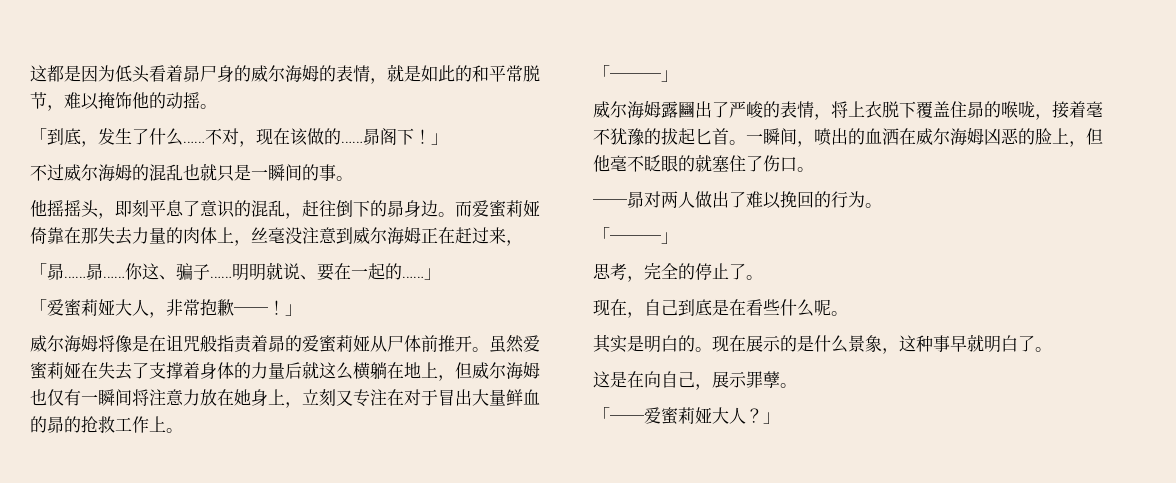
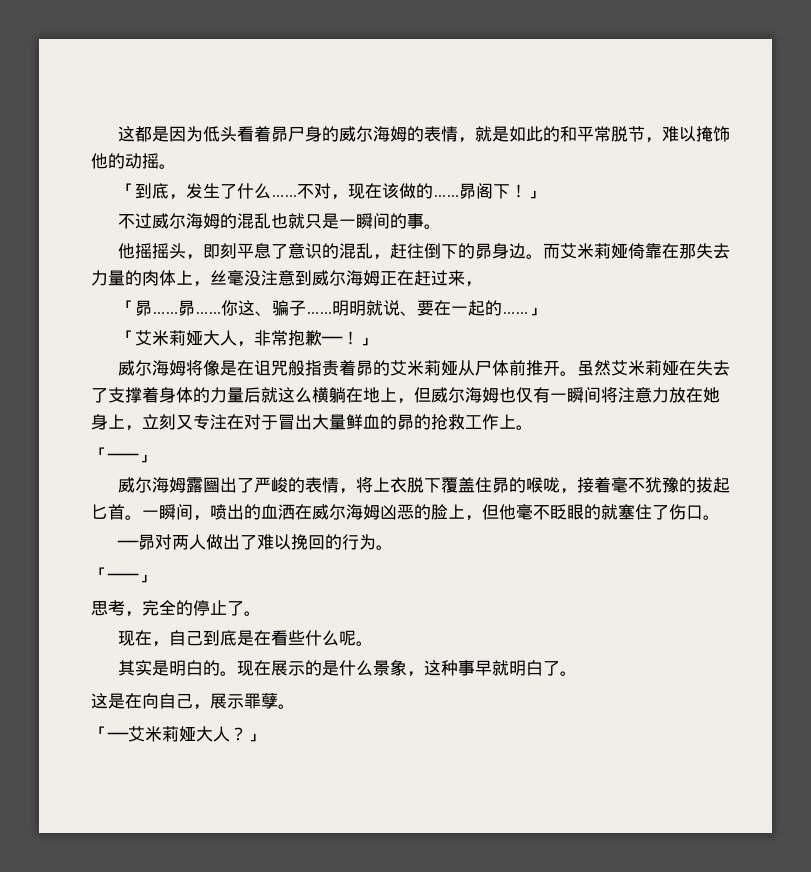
- 而爱蜜莉娅倚靠在那失去力量的肉体上，丝毫没注意到威尔海姆正在赶过来，
+ 而艾米莉娅倚靠在那失去力量的肉体上，丝毫没注意到威尔海姆正在赶过来，
- 「爱蜜莉娅大人，非常抱歉──！」
+ 「艾米莉娅大人，非常抱歉──！」
- 威尔海姆将像是在诅咒般指责着昴的爱蜜莉娅从尸体前推开。
+ 威尔海姆将像是在诅咒般指责着昴的艾米莉娅从尸体前推开。
- 虽然爱蜜莉娅在失去了支撑着身体的力量后就这么横躺在地上，但威尔海姆也仅有一瞬间将注意力放在她身上，立刻又专注在对于冒出大量鲜血的昴的抢救工作上。
+ 虽然艾米莉娅在失去了支撑着身体的力量后就这么横躺在地上，但威尔海姆也仅有一瞬间将注意力放在她身上，立刻又专注在对于冒出大量鲜血的昴的抢救工作上。
- 「──爱蜜莉娅大人？」
+ 「──艾米莉娅大人？」

